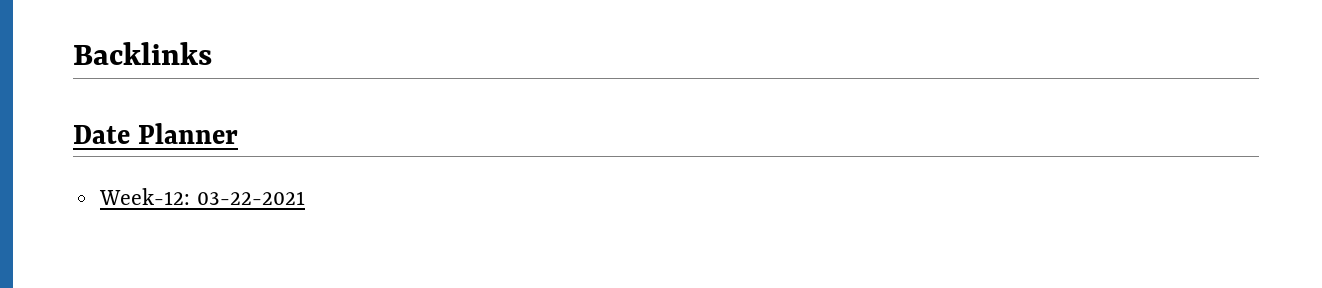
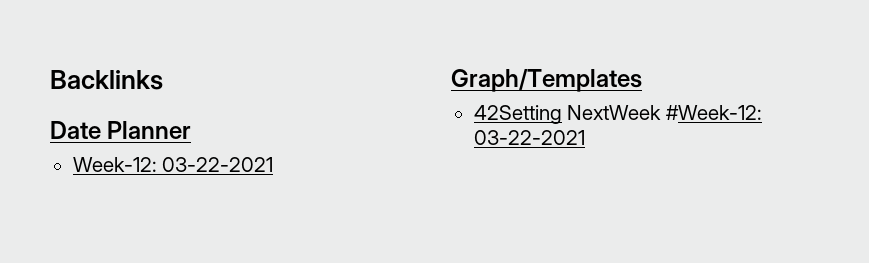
+ Graph/Templates
+ 42Setting NextWeek #Week-12: 03-22-2021

